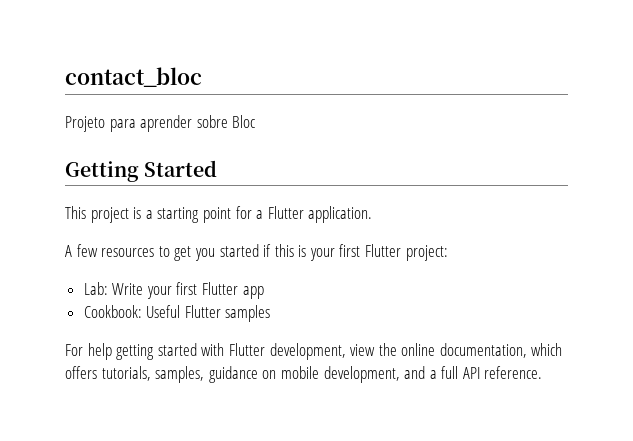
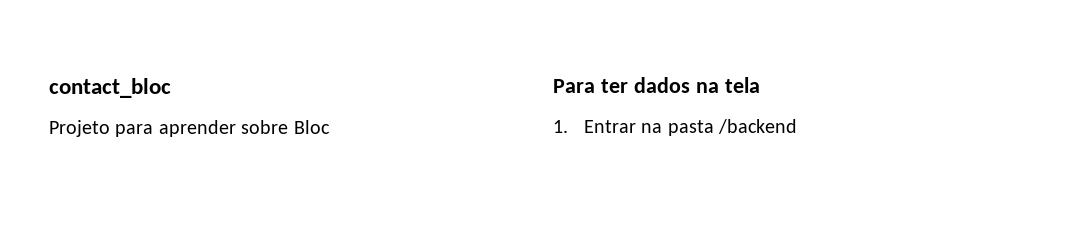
- Getting Started
- This project is a starting point for a Flutter application.
- A few resources to get you started if this is your first Flutter project:
- Lab: Write your first Flutter app
- Cookbook: Useful Flutter samples
- For help getting started with Flutter development, view the online documentation, which offers tutorials, samples, guidance on mobile development, and a full API reference.
+ Para ter dados na tela
+ 1. Entrar na pasta /backend

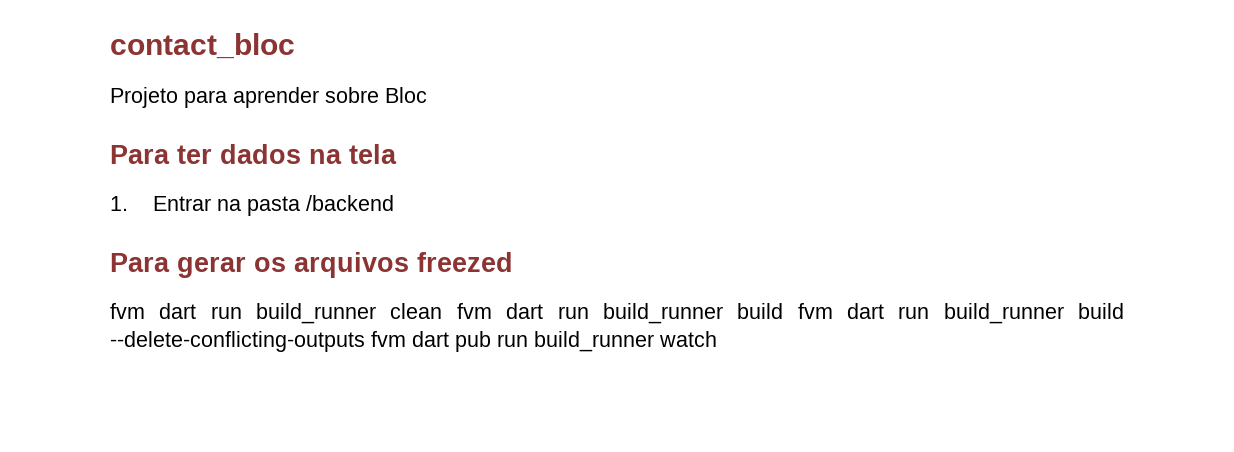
+ Para gerar os arquivos freezed
+ fvm dart run build_runner clean fvm dart run build_runner build fvm dart run build_runner build --delete-conflicting-outputs fvm dart pub run build_runner watch

